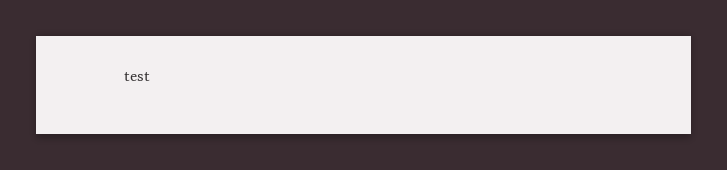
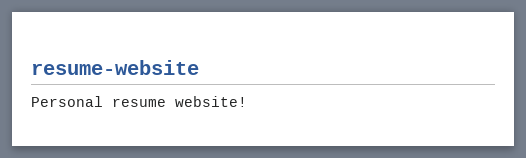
- test
+ resume-website
+ Personal resume website!

